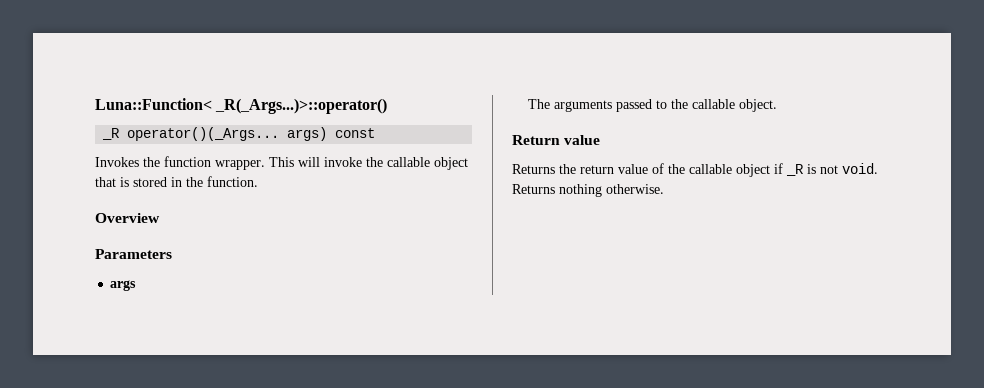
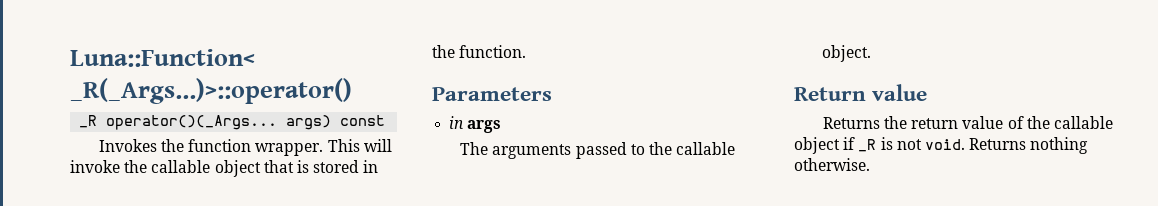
- Overview
- args
+ in args

